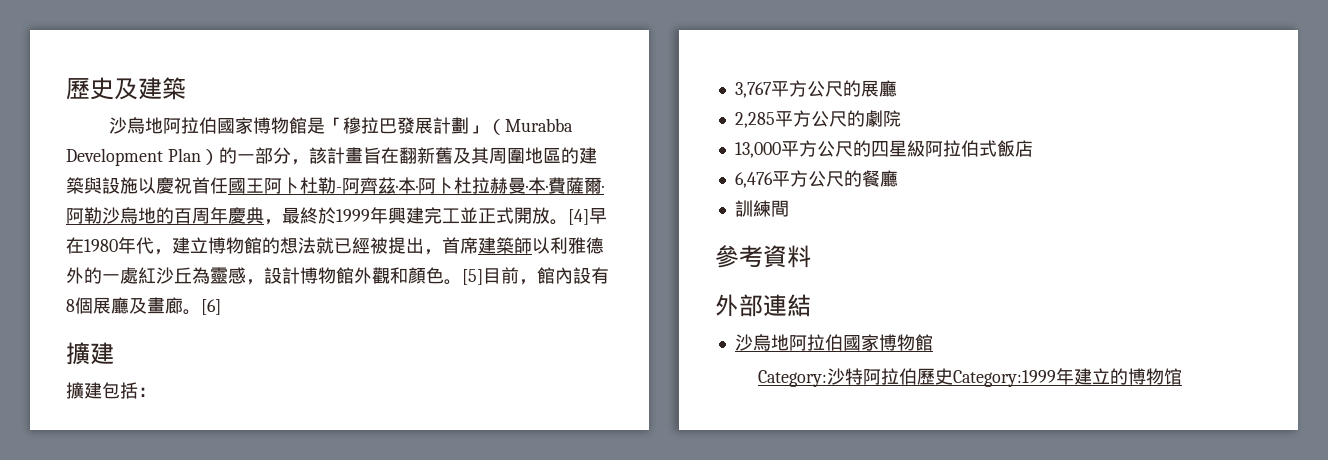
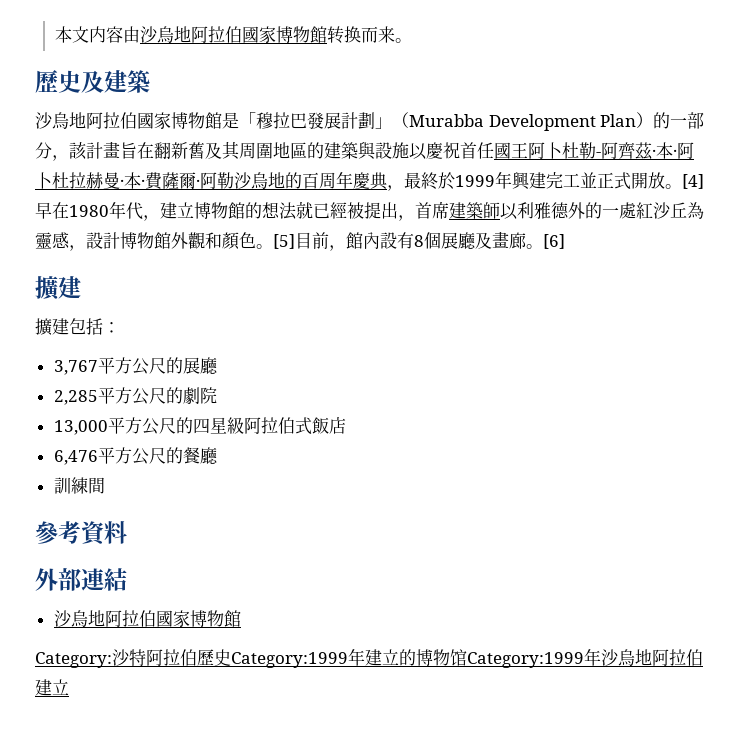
+ 本文内容由沙烏地阿拉伯國家博物館转换而来。
- Category:沙特阿拉伯歷史Category:1999年建立的博物馆
+ Category:沙特阿拉伯歷史Category:1999年建立的博物馆Category:1999年沙烏地阿拉伯建立

